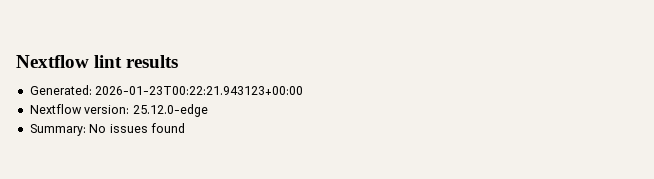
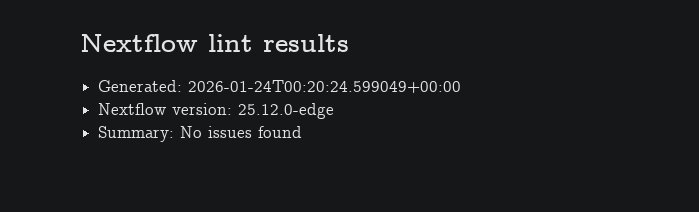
- Generated: 2026-01-23T00:22:21.943123+00:00
+ Generated: 2026-01-24T00:20:24.599049+00:00

